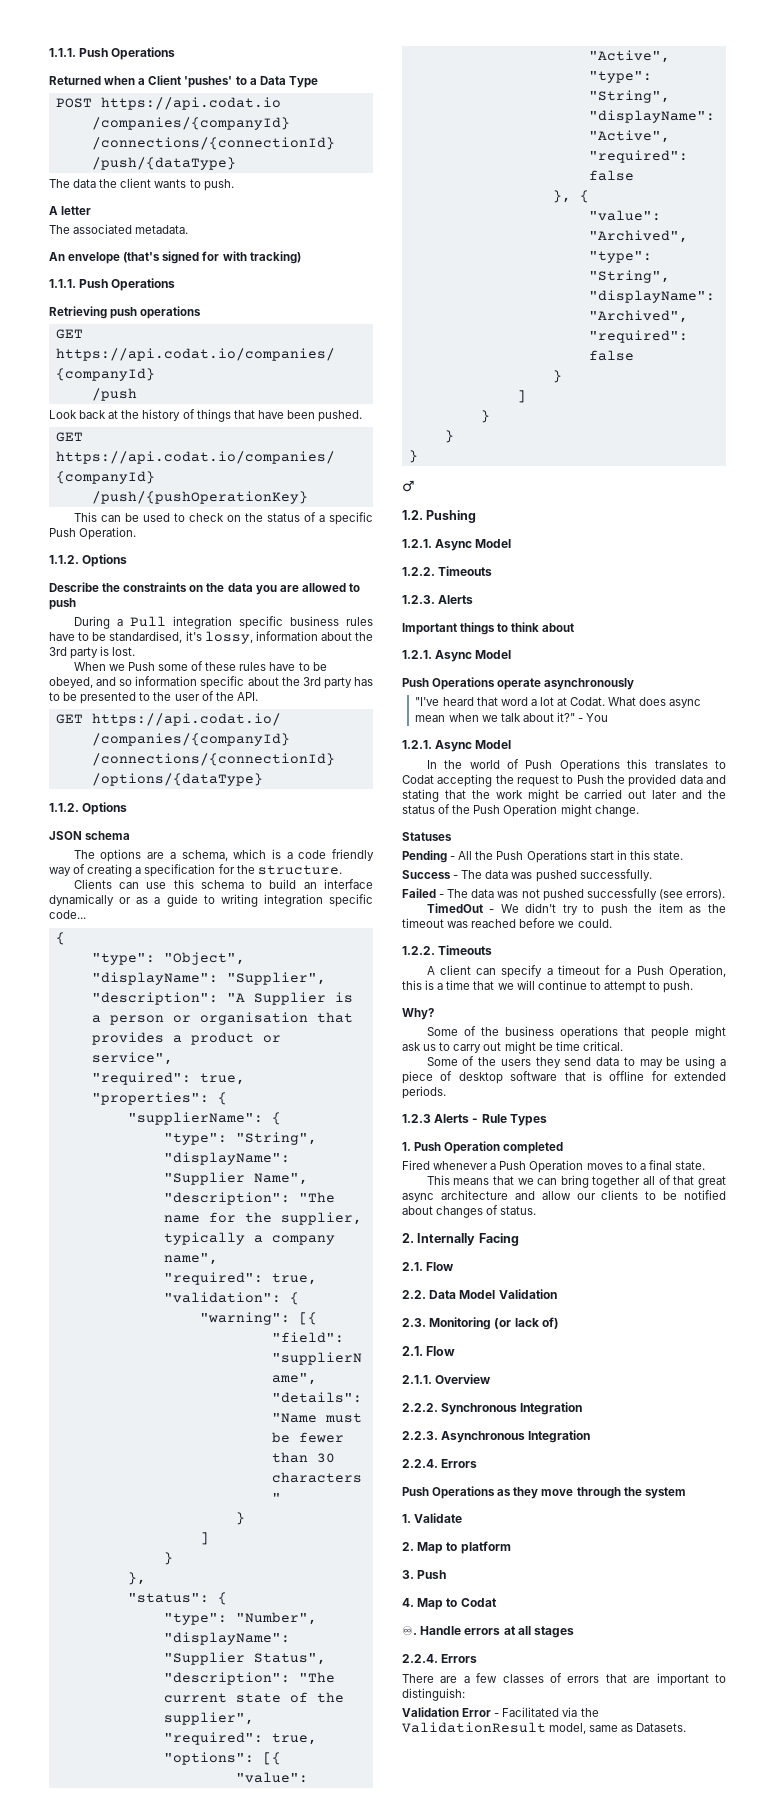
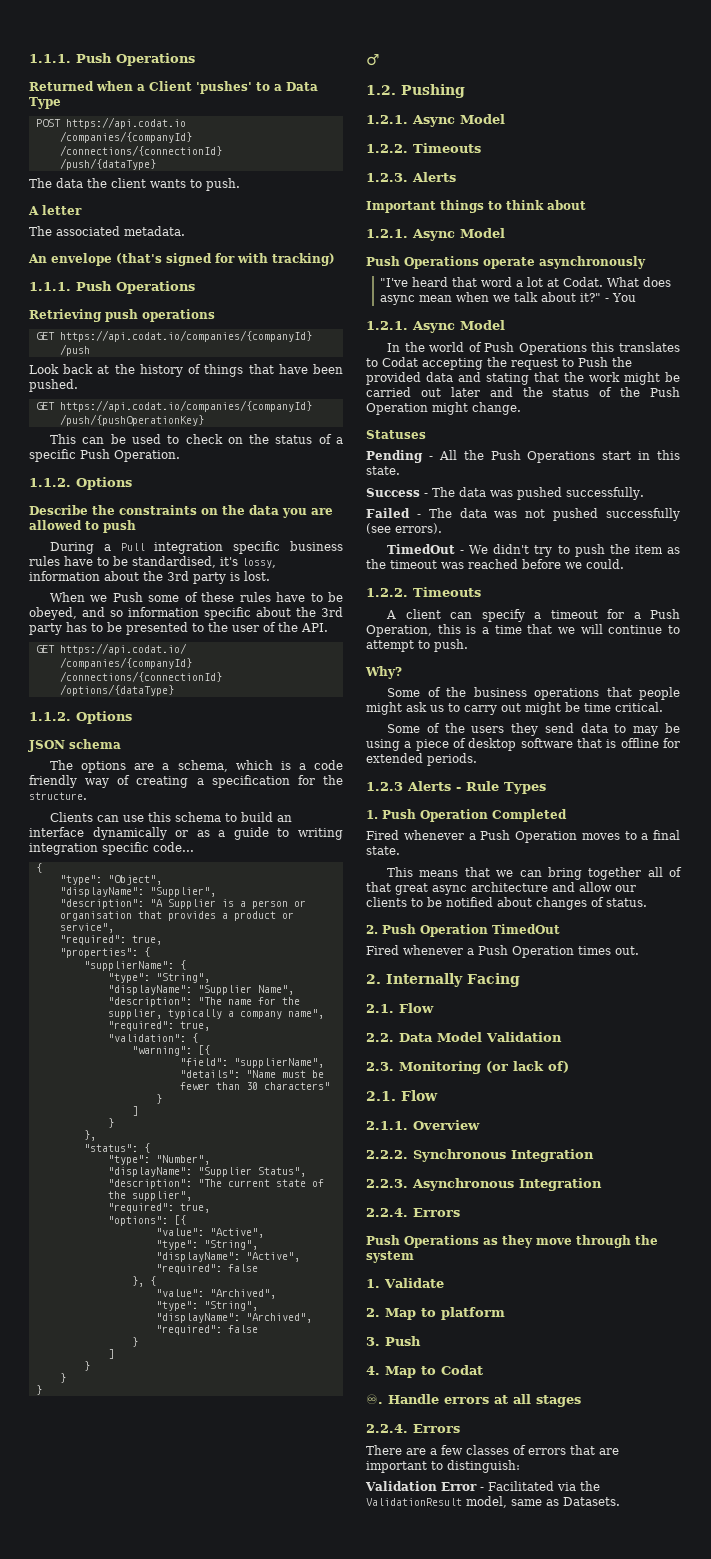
- 1. Push Operation completed
+ 1. Push Operation Completed
+ 2. Push Operation TimedOut
+ Fired whenever a Push Operation times out.

